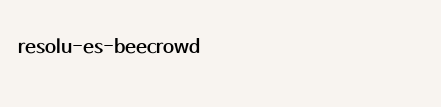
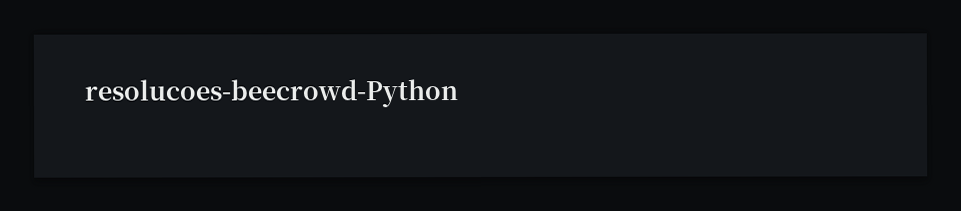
- resolu-es-beecrowd
+ resolucoes-beecrowd-Python

